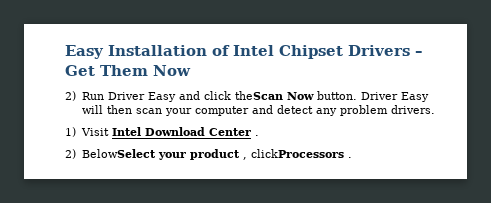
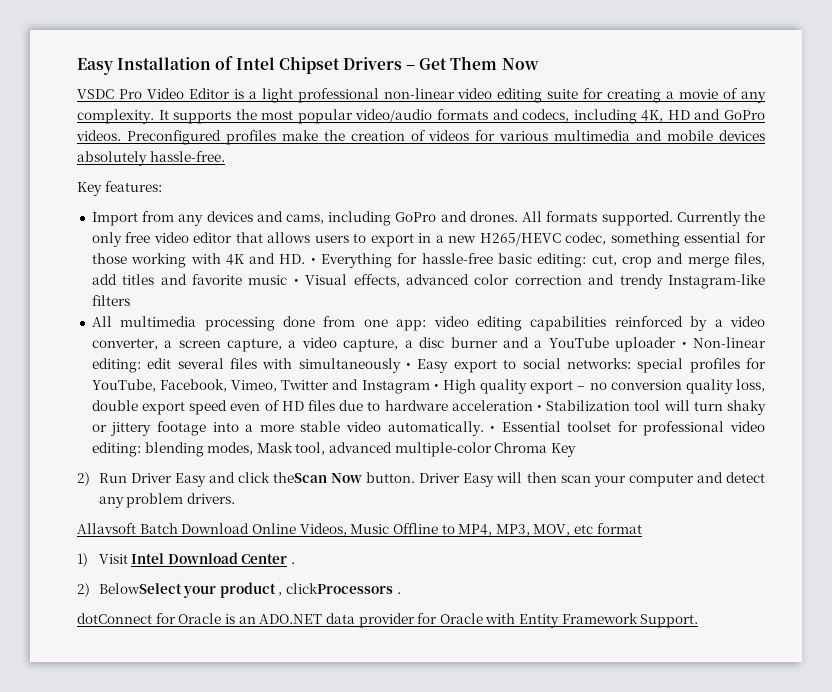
+ VSDC Pro Video Editor is a light professional non-linear video editing suite for creating a movie of any complexity. It supports the most popular video/audio formats and codecs, including 4K, HD and GoPro videos. Preconfigured profiles make the creation of videos for various multimedia and mobile devices absolutely hassle-free.
+ Key features:
+ Import from any devices and cams, including GoPro and drones. All formats supported. Сurrently the only free video editor that allows users to export in a new H265/HEVC codec, something essential for those working with 4K and HD. • Everything for hassle-free basic editing: cut, crop and merge files, add titles and favorite music • Visual effects, advanced color correction and trendy Instagram-like filters
+ All multimedia processing done from one app: video editing capabilities reinforced by a video converter, a screen capture, a video capture, a disc burner and a YouTube uploader • Non-linear editing: edit several files with simultaneously • Easy export to social networks: special profiles for YouTube, Facebook, Vimeo, Twitter and Instagram • High quality export – no conversion quality loss, double export speed even of HD files due to hardware acceleration • Stabilization tool will turn shaky or jittery footage into a more stable video automatically. • Essential toolset for professional video editing: blending modes, Mask tool, advanced multiple-color Chroma Key
+ Allavsoft Batch Download Online Videos, Music Offline to MP4, MP3, MOV, etc format
+ dotConnect for Oracle is an ADO.NET data provider for Oracle with Entity Framework Support.

